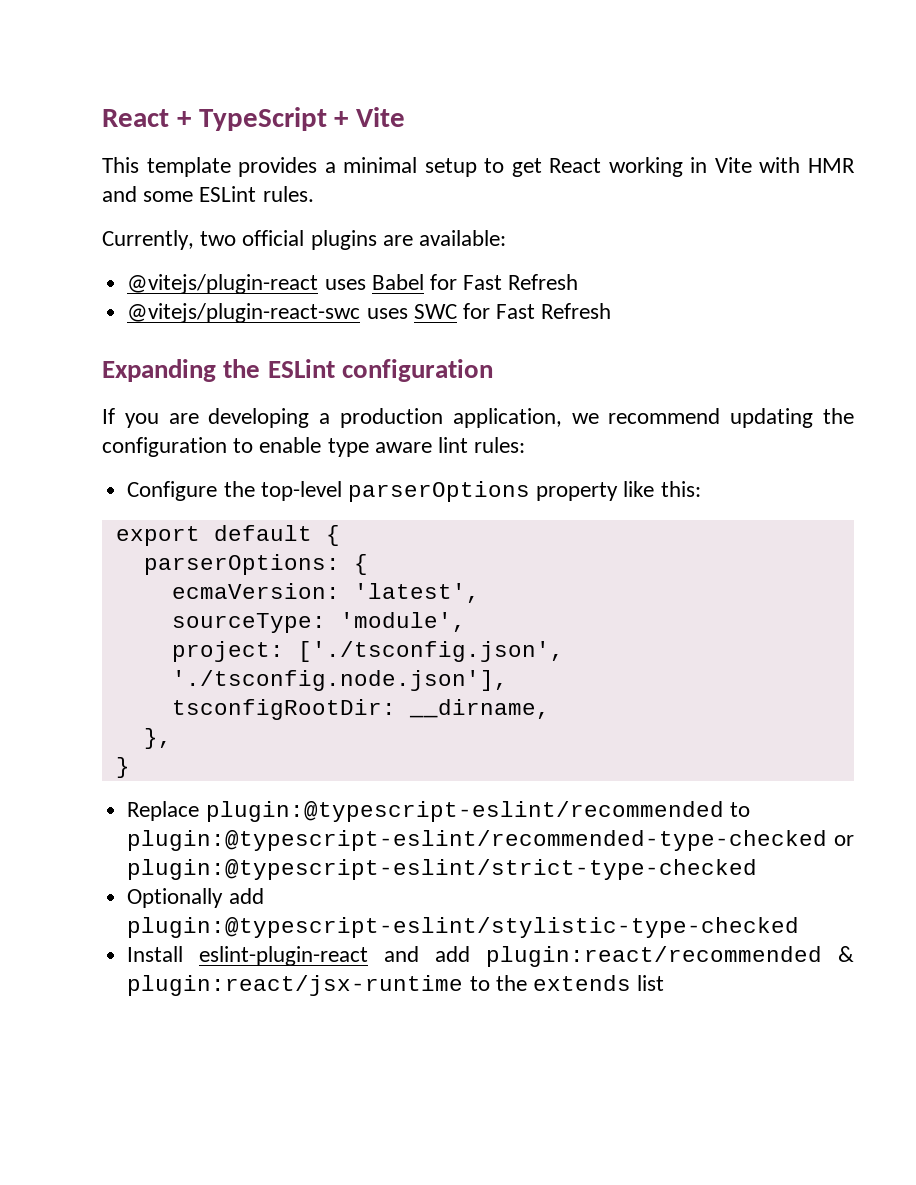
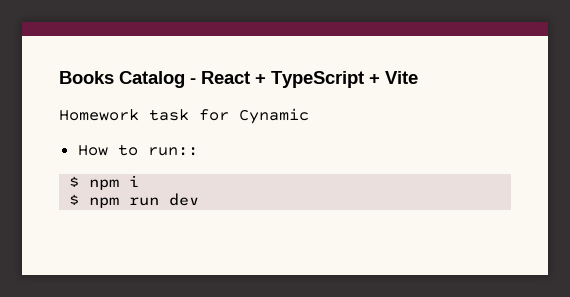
- React + TypeScript + Vite
+ Books Catalog - React + TypeScript + Vite
- This template provides a minimal setup to get React working in Vite with HMR and some ESLint rules.
- Currently, two official plugins are available:
- @vitejs/plugin-react uses Babel for Fast Refresh
- @vitejs/plugin-react-swc uses SWC for Fast Refresh
- Expanding the ESLint configuration
- If you are developing a production application, we recommend updating the configuration to enable type aware lint rules:
- Configure the top-level parserOptions property like this:
- export default {
- parserOptions: {
- ecmaVersion: 'latest',
- sourceType: 'module',
- project: ['./tsconfig.json', './tsconfig.node.json'],
- tsconfigRootDir: __dirname,
- },
- }
- Replace plugin:@typescript-eslint/recommended to plugin:@typescript-eslint/recommended-type-checked or plugin:@typescript-eslint/strict-type-checked
- Optionally add plugin:@typescript-eslint/stylistic-type-checked
- Install eslint-plugin-react and add plugin:react/recommended & plugin:react/jsx-runtime to the extends list
+ Homework task for Cynamic
+ How to run::
+ $ npm i
+ $ npm run dev

